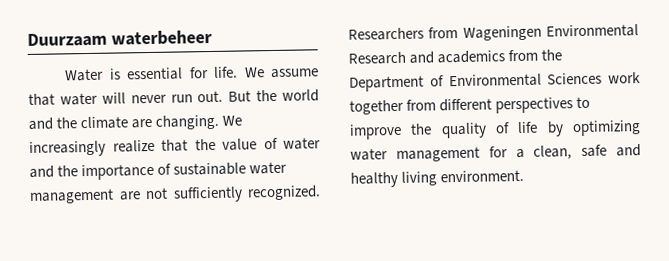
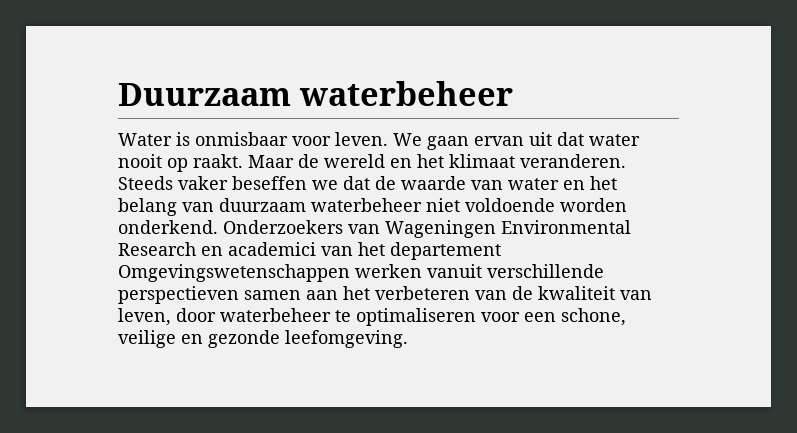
- Water is essential for life. We assume that water will never run out. But the world and the climate are changing. We increasingly realize that the value of water and the importance of sustainable water management are not sufficiently recognized. Researchers from Wageningen Environmental Research and academics from the Department of Environmental Sciences work together from different perspectives to improve the quality of life by optimizing water management for a clean, safe and healthy living environment.
+ Water is onmisbaar voor leven. We gaan ervan uit dat water nooit op raakt. Maar de wereld en het klimaat veranderen. Steeds vaker beseffen we dat de waarde van water en het belang van duurzaam waterbeheer niet voldoende worden onderkend. Onderzoekers van Wageningen Environmental Research en academici van het departement Omgevingswetenschappen werken vanuit verschillende perspectieven samen aan het verbeteren van de kwaliteit van leven, door waterbeheer te optimaliseren voor een schone, veilige en gezonde leefomgeving.

